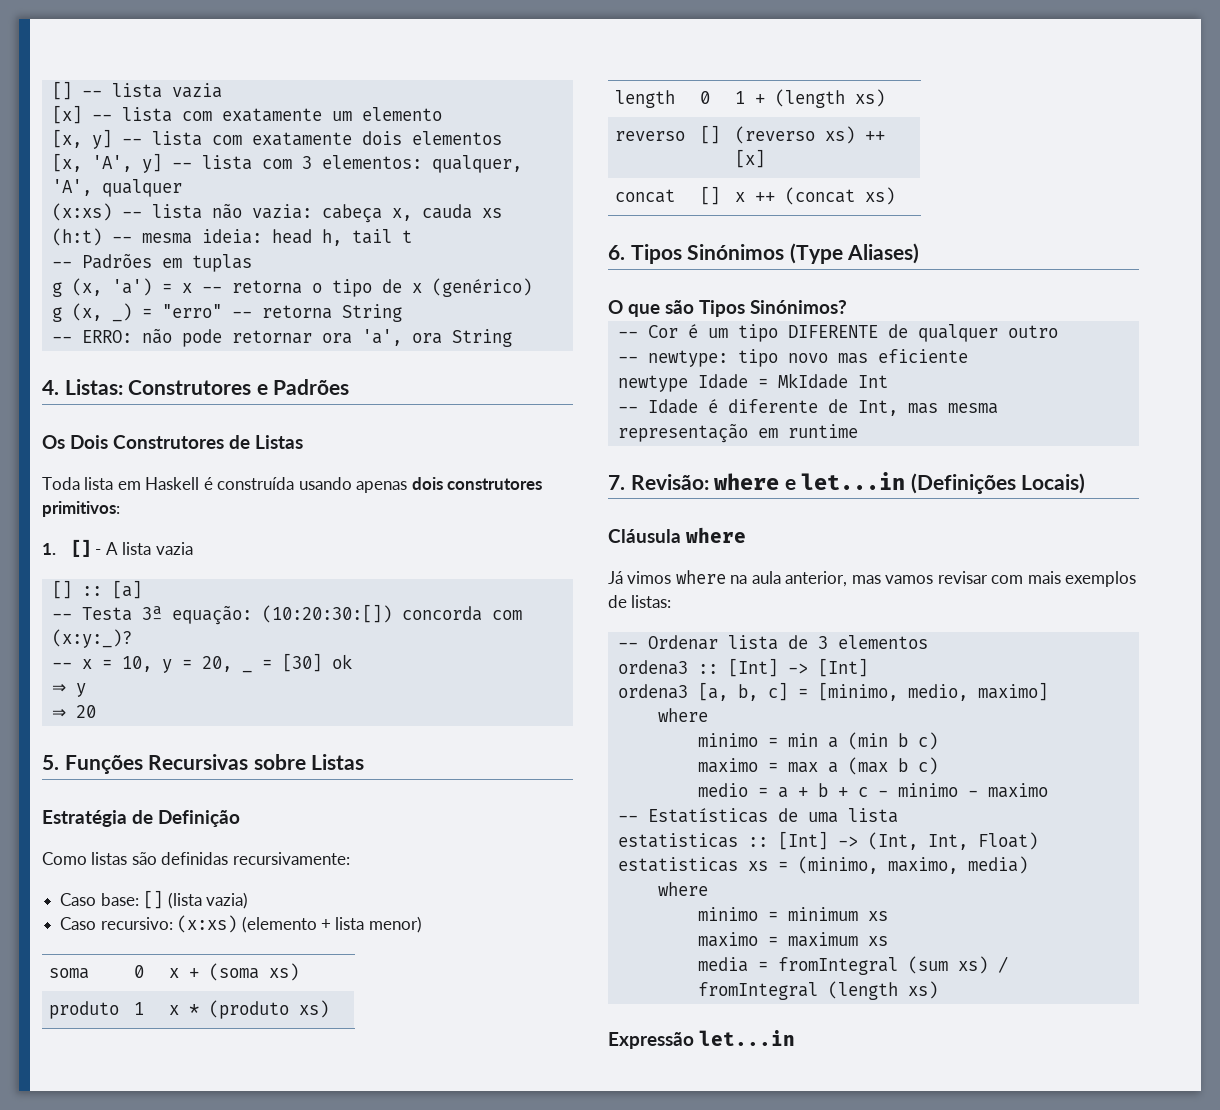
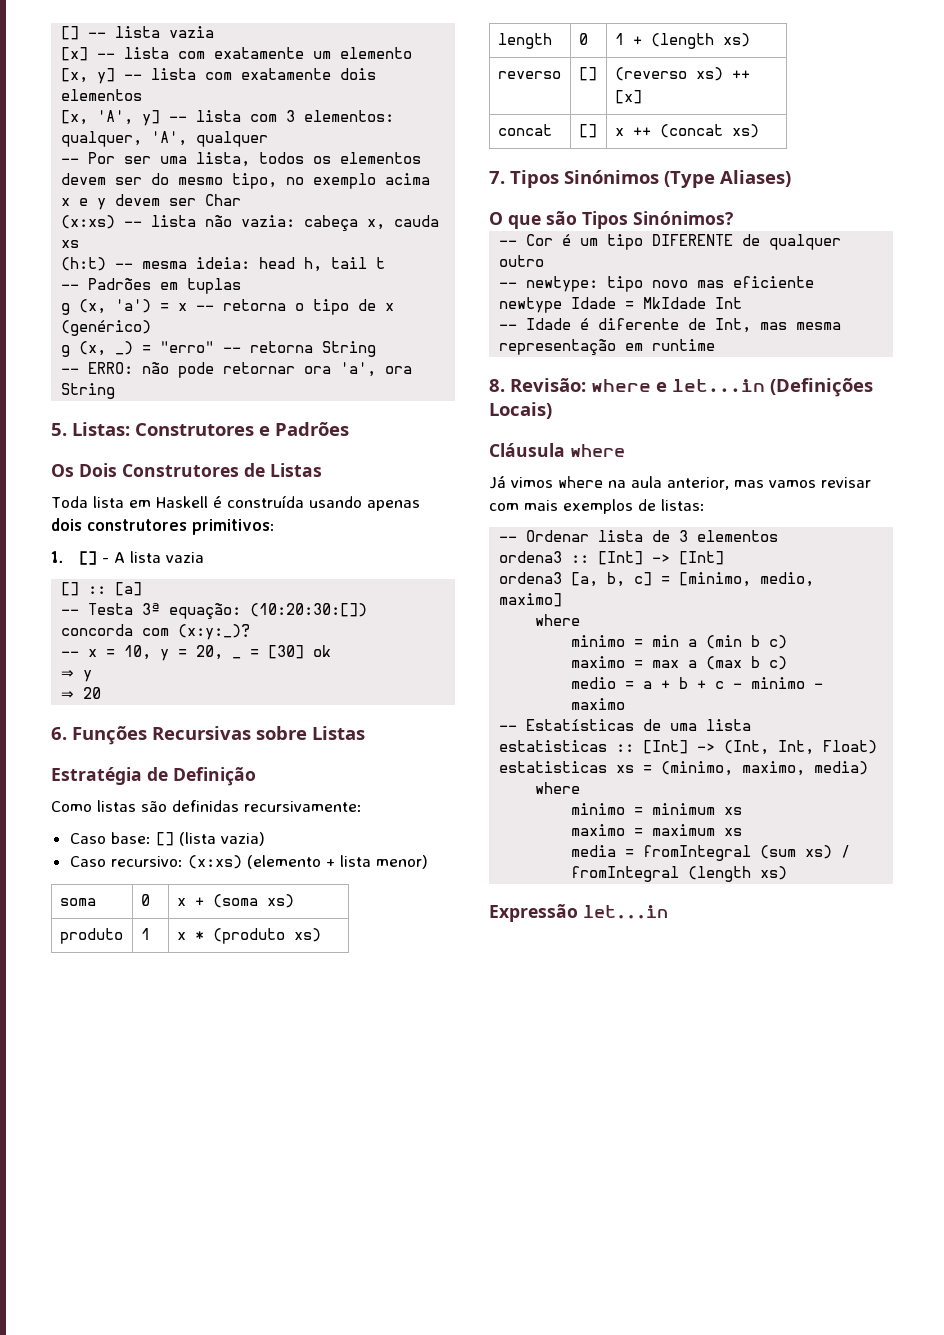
+ -- Por ser uma lista, todos os elementos devem ser do mesmo tipo, no exemplo acima x e y devem ser Char
- 4. Listas: Construtores e Padrões
+ 5. Listas: Construtores e Padrões
- 5. Funções Recursivas sobre Listas
+ 6. Funções Recursivas sobre Listas
- 6. Tipos Sinónimos (Type Aliases)
+ 7. Tipos Sinónimos (Type Aliases)
- 7. Revisão: where e let...in (Definições Locais)
+ 8. Revisão: where e let...in (Definições Locais)

